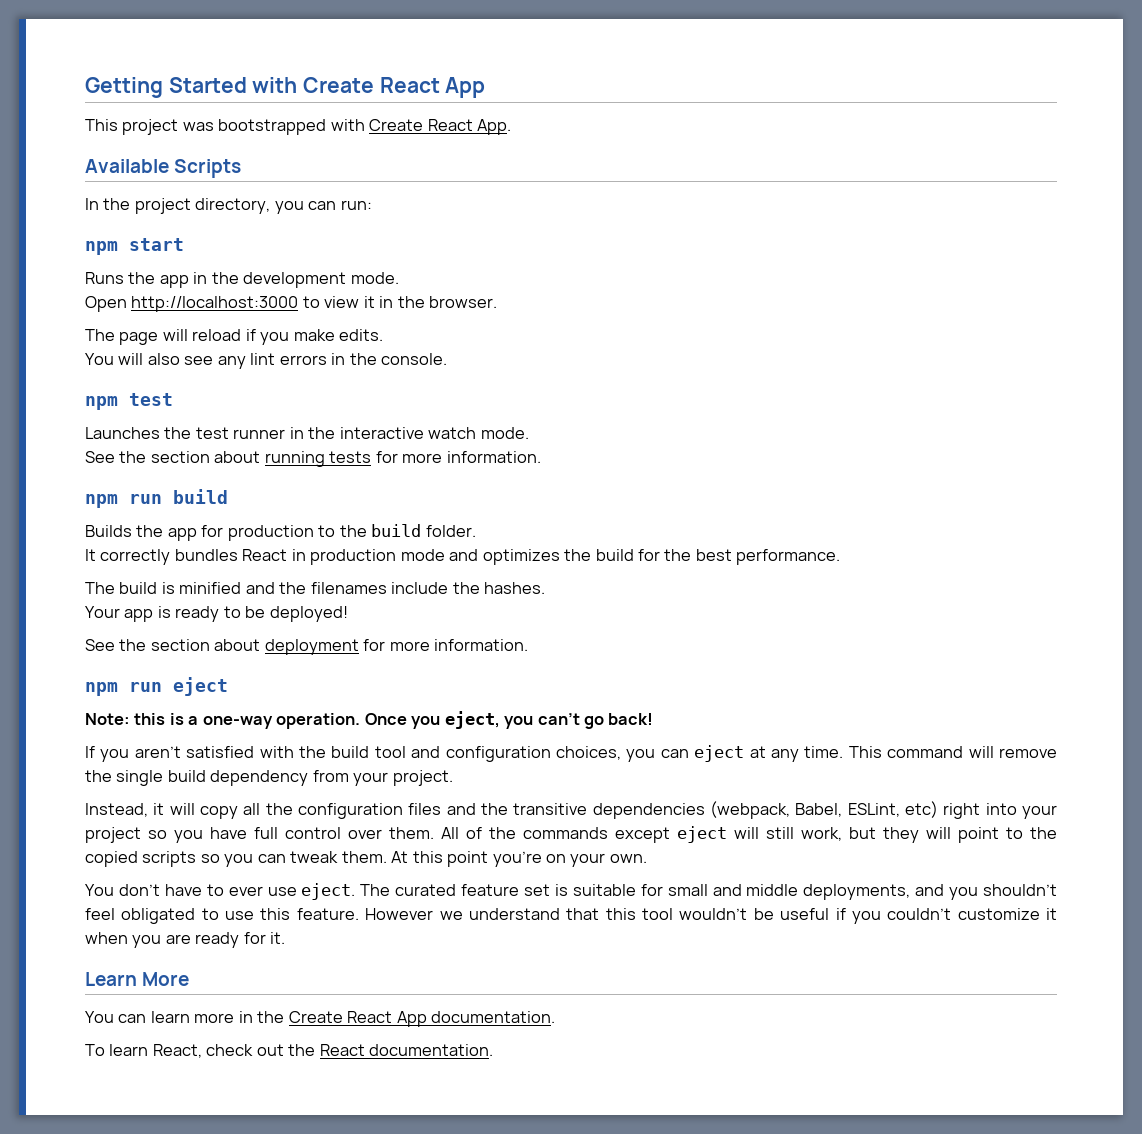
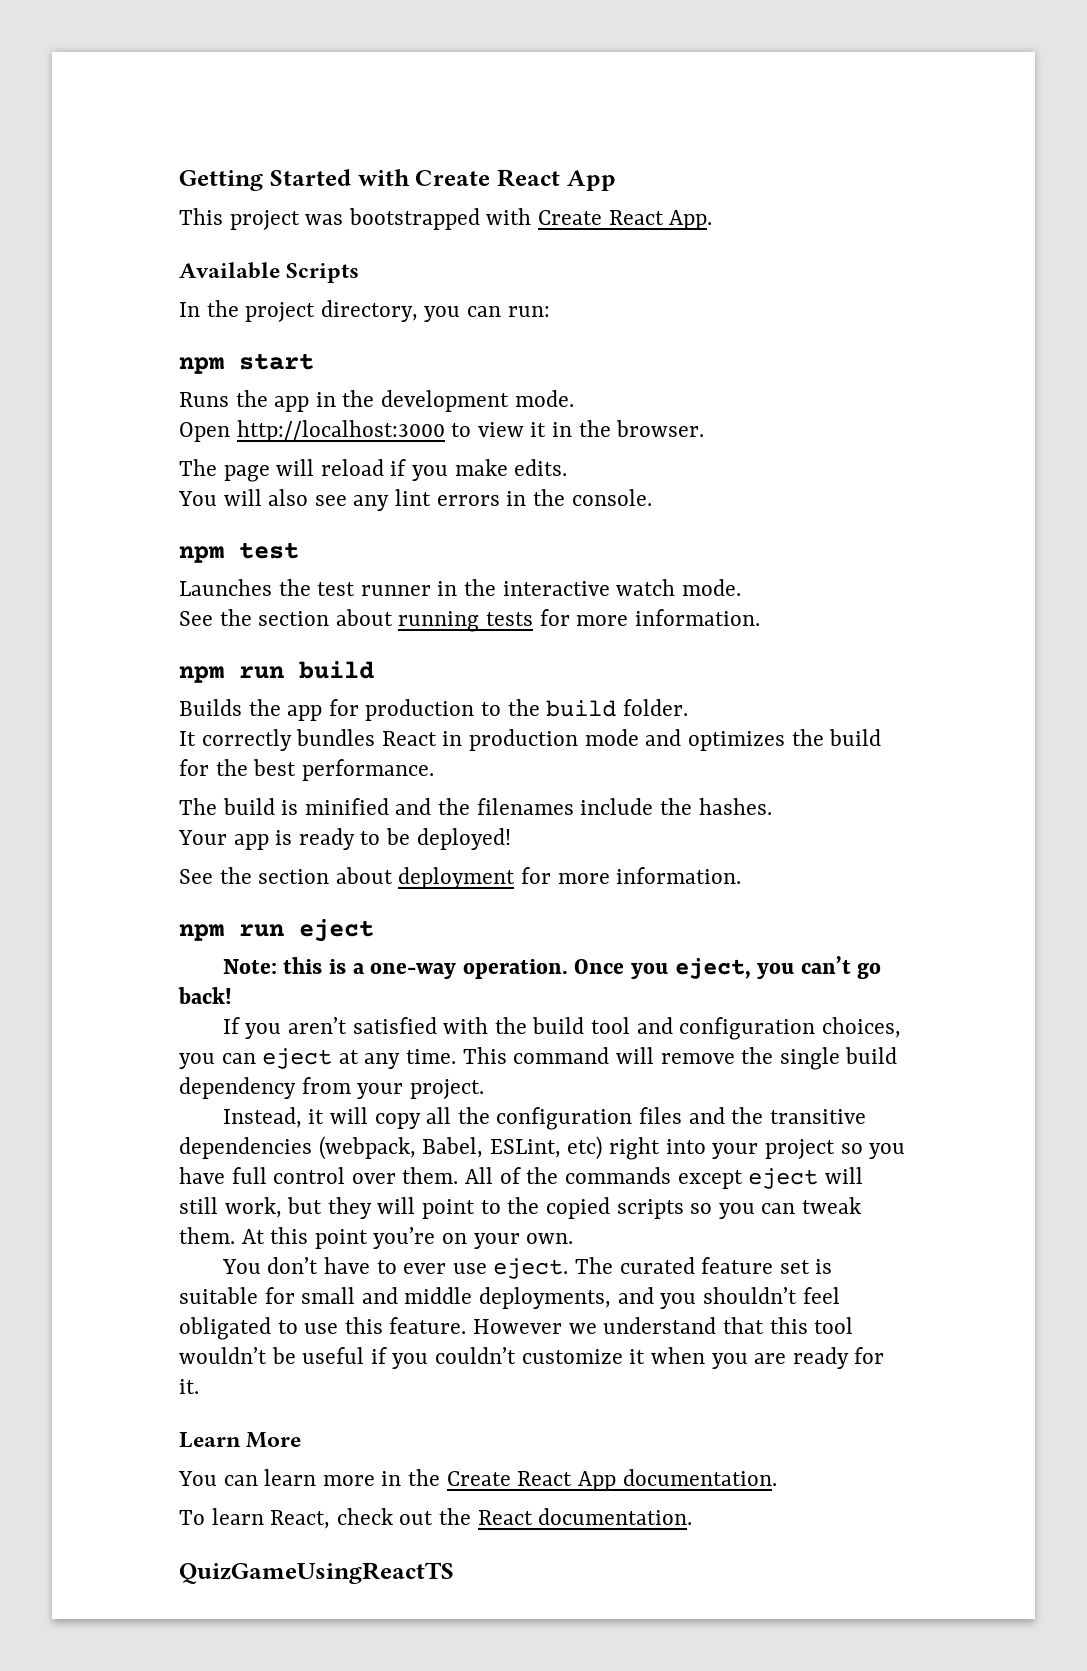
+ QuizGameUsingReactTS

